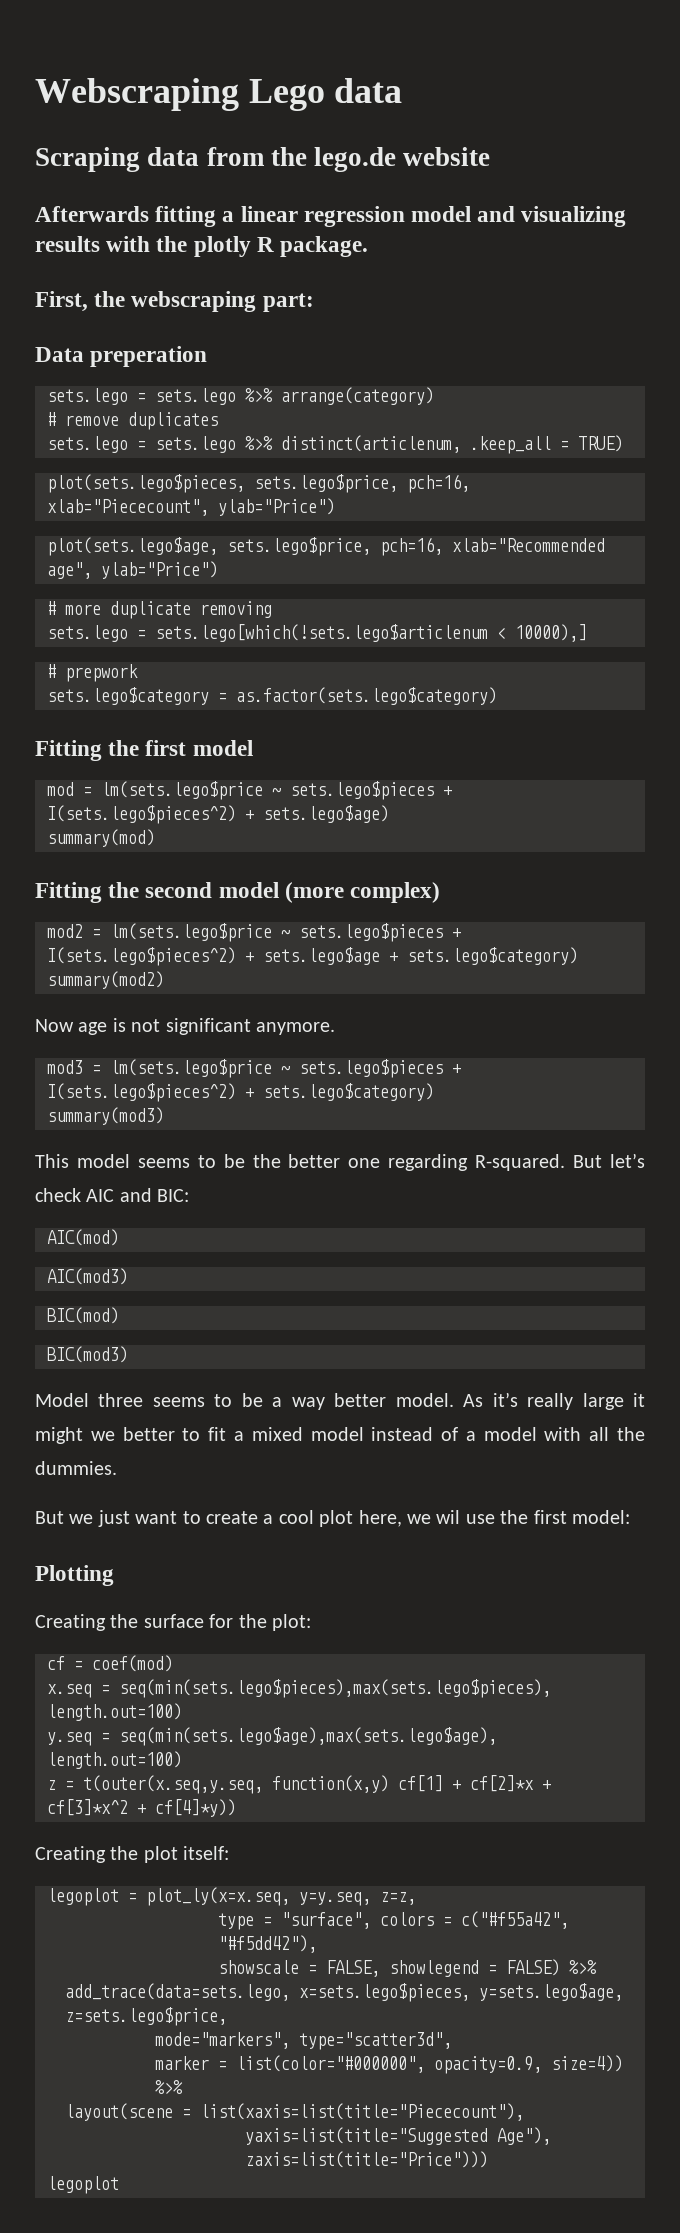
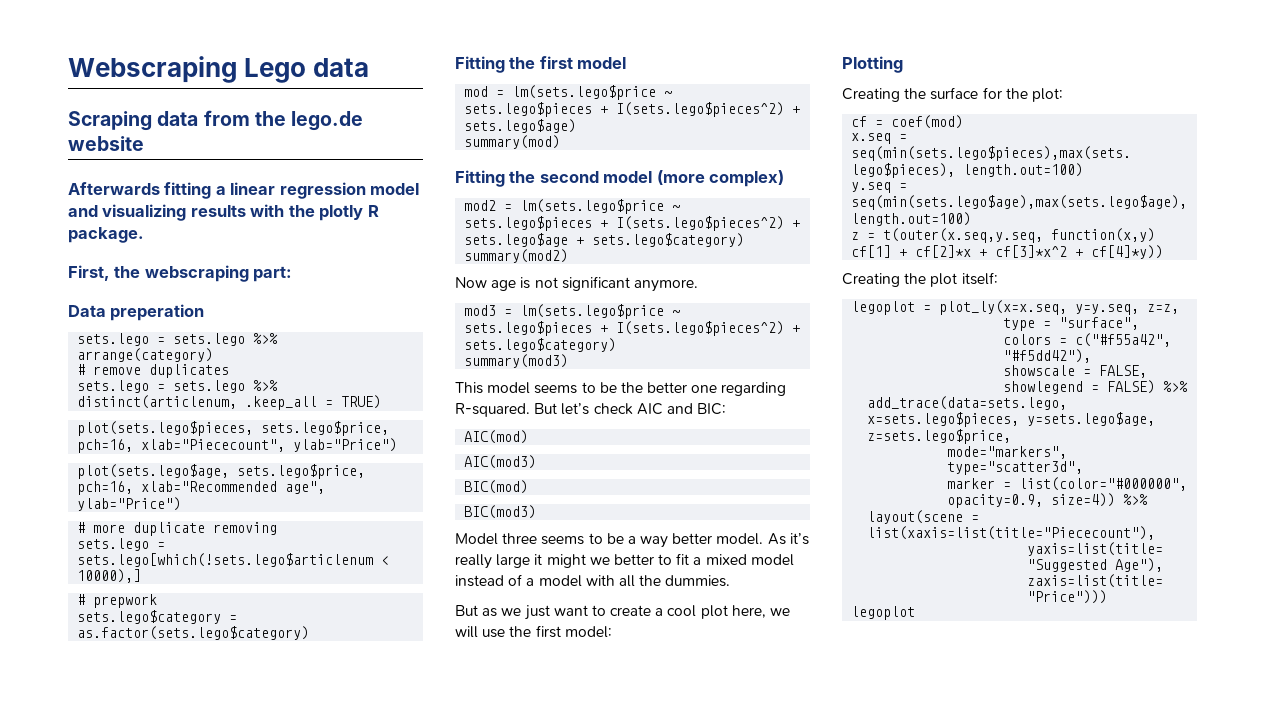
- But we just want to create a cool plot here, we wil use the first model:
+ But as we just want to create a cool plot here, we will use the first model:

